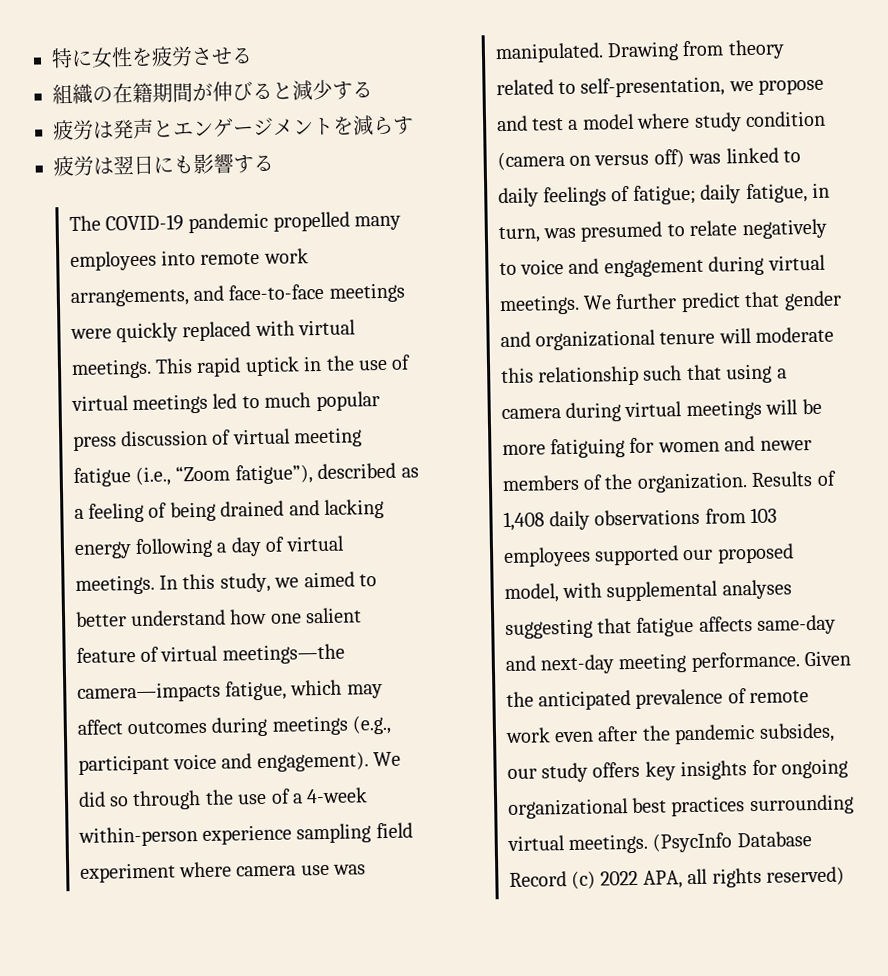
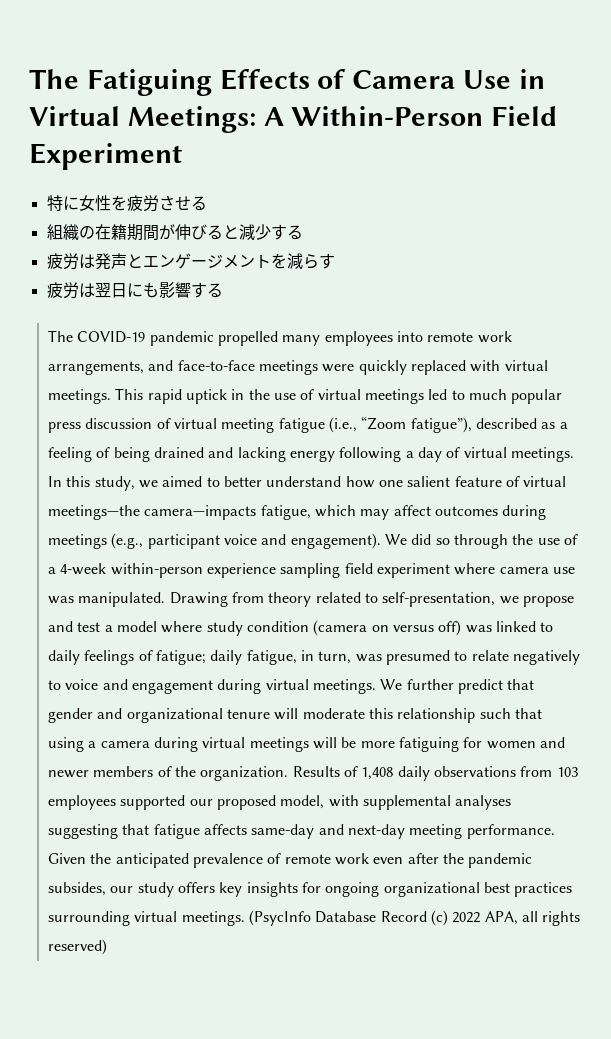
+ The Fatiguing Effects of Camera Use in Virtual Meetings: A Within-Person Field Experiment

